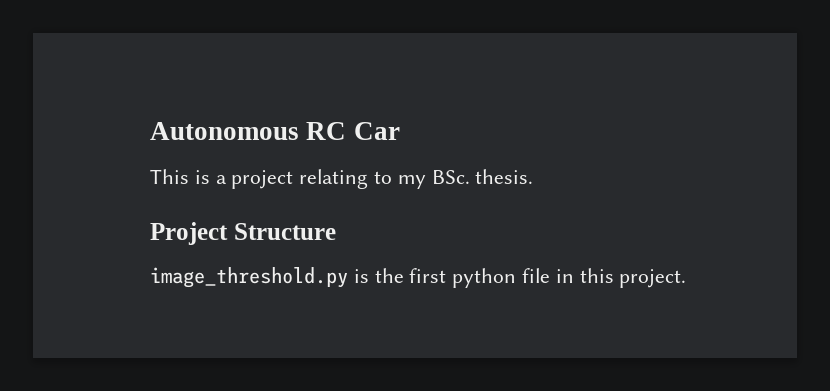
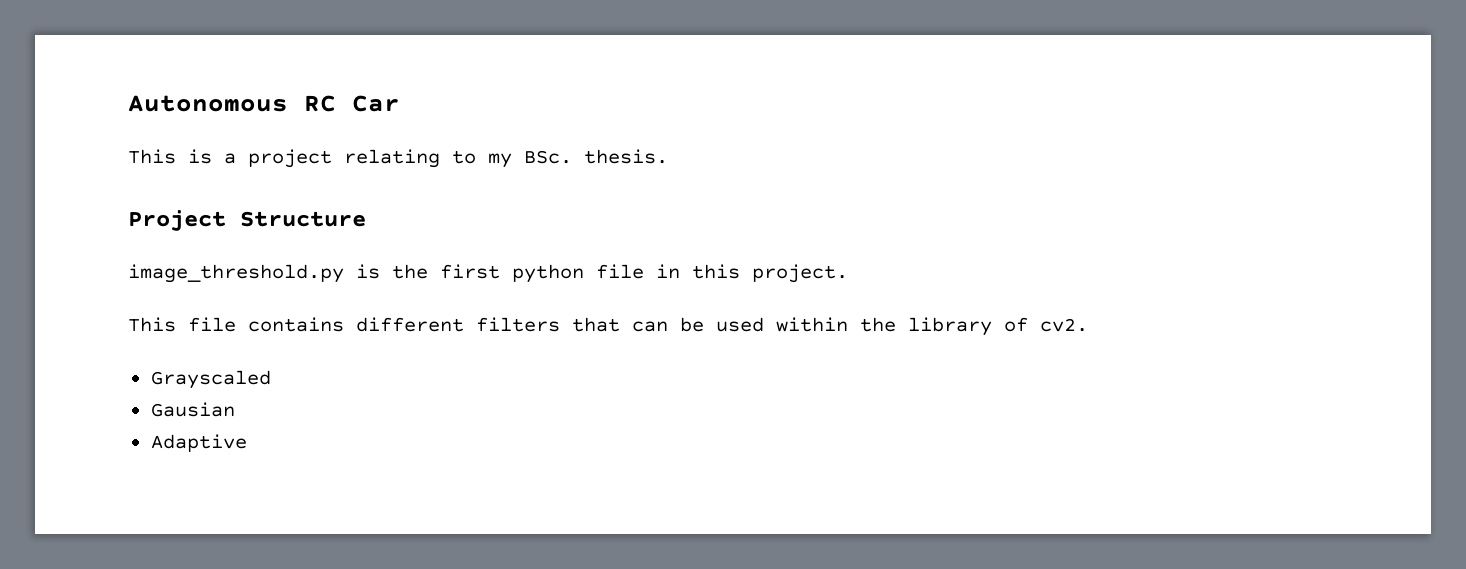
+ This file contains different filters that can be used within the library of cv2.
+ Grayscaled
+ Gausian
+ Adaptive

